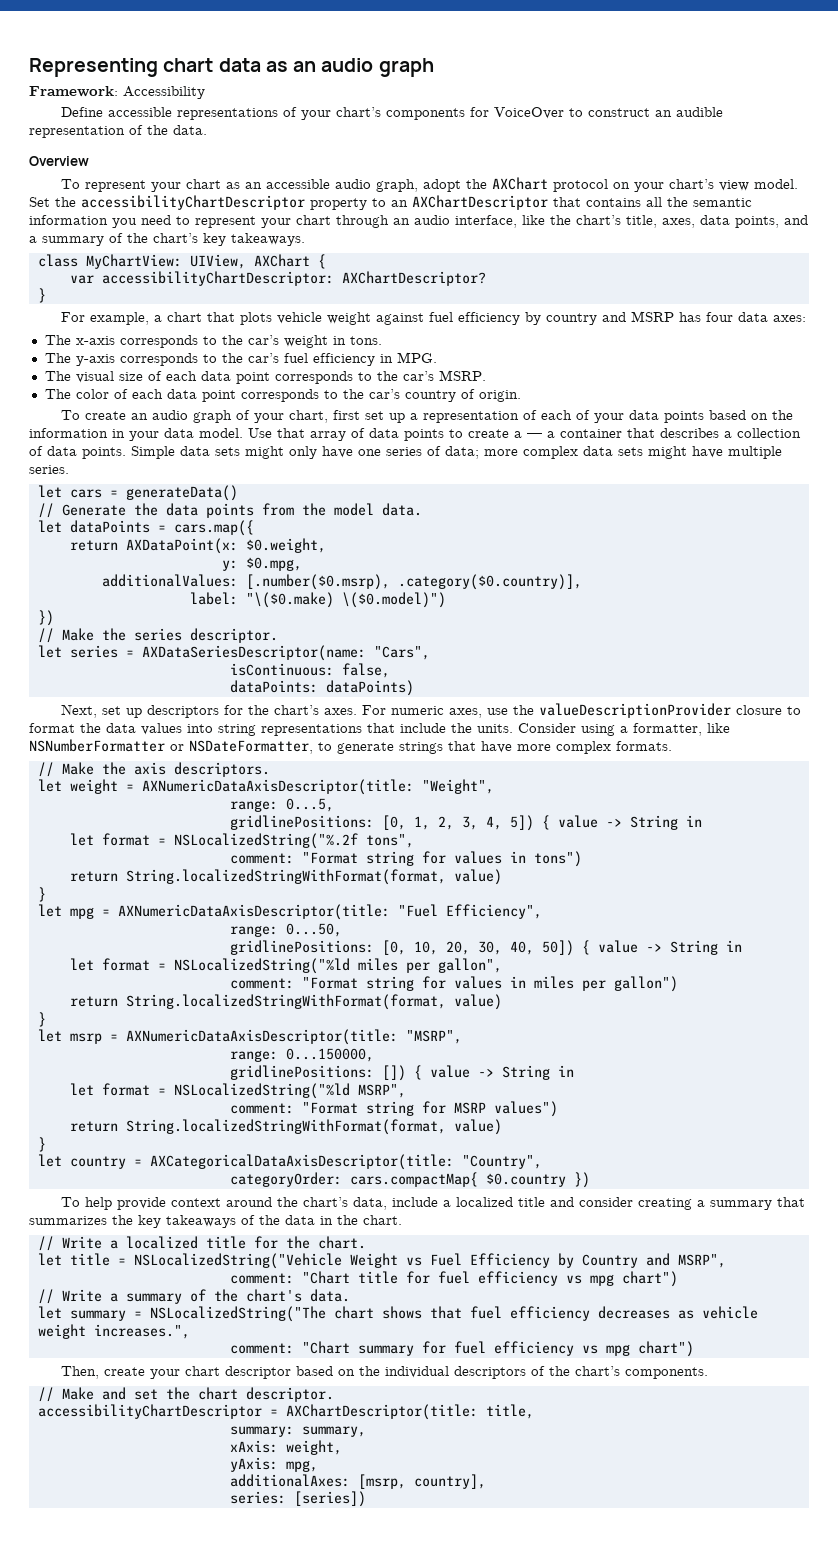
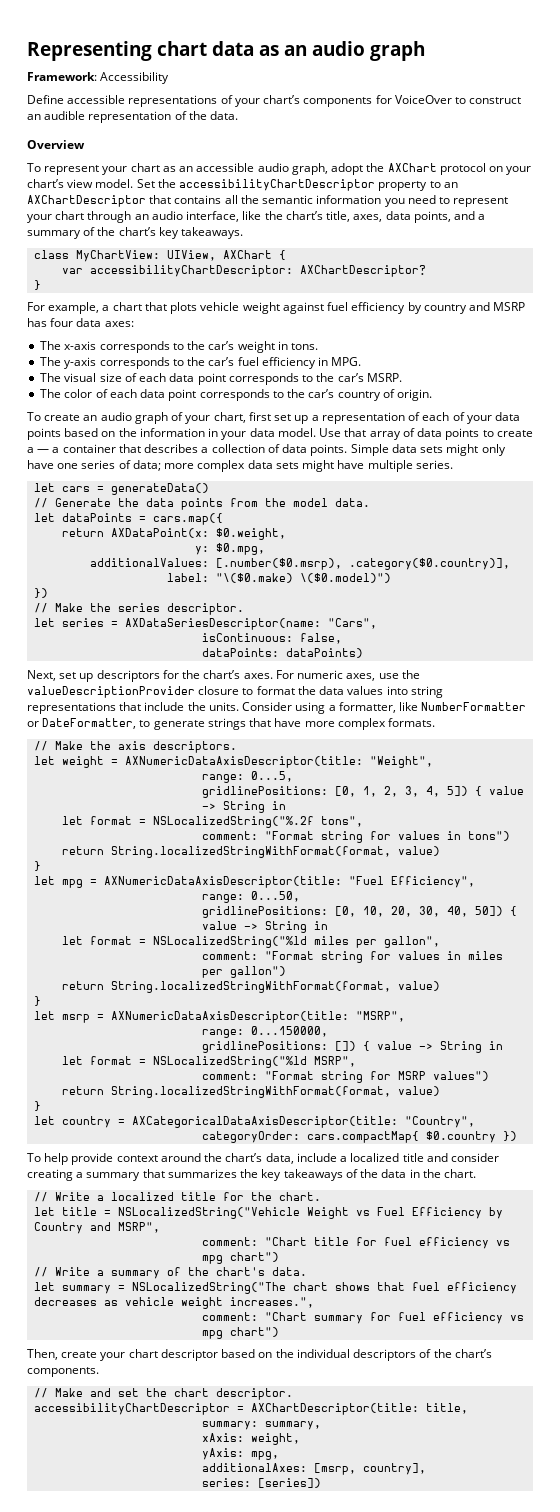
- Consider using a formatter, like NSNumberFormatter or NSDateFormatter, to generate strings that have more complex formats.
+ Consider using a formatter, like NumberFormatter or DateFormatter, to generate strings that have more complex formats.

